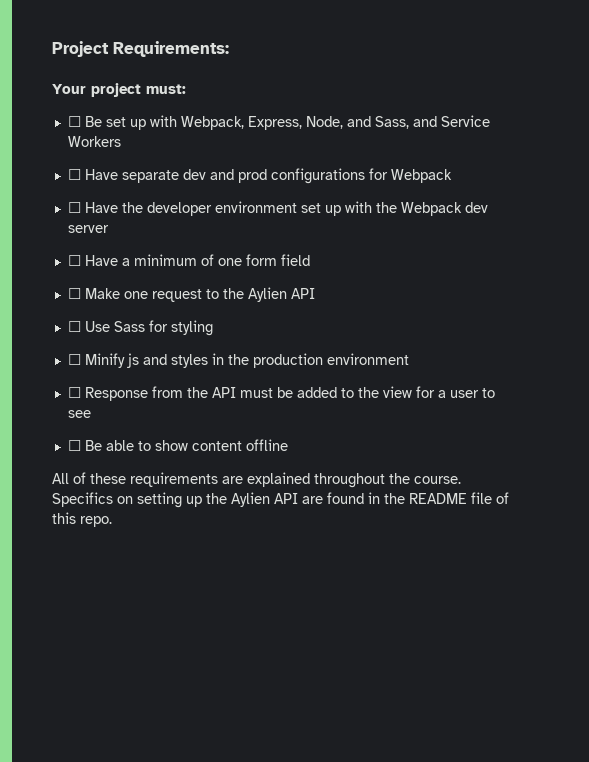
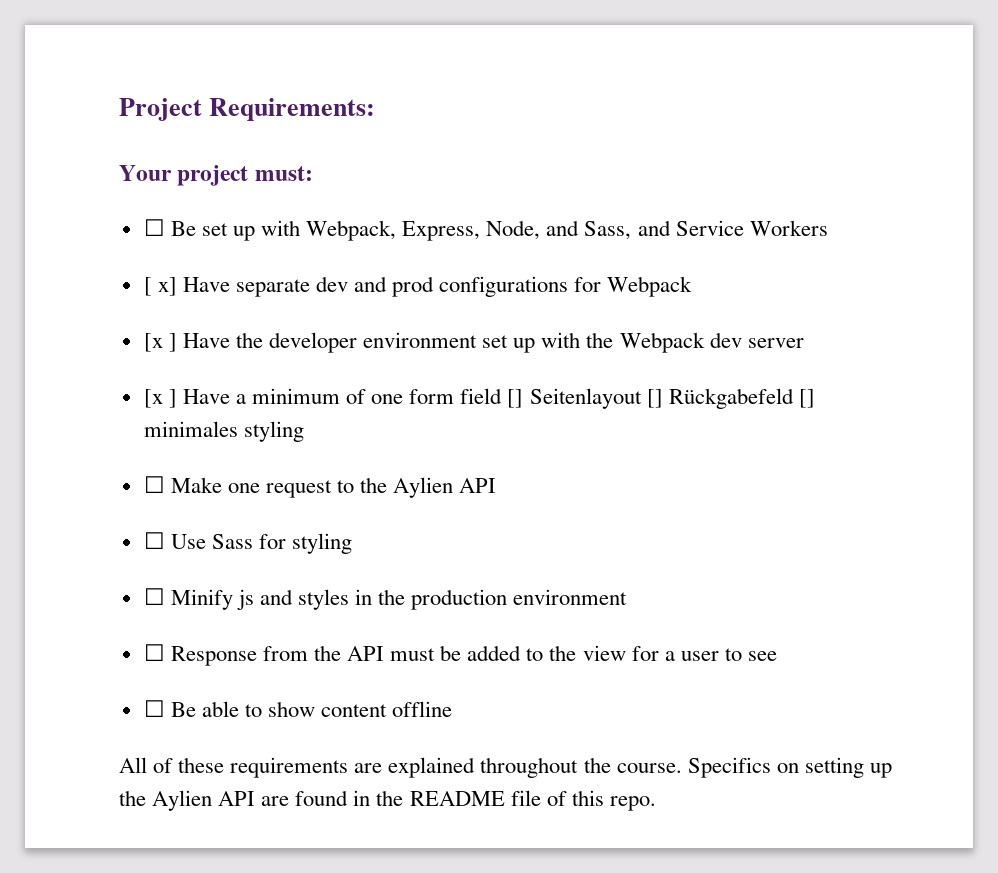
- ☐ Have separate dev and prod configurations for Webpack
+ [ x] Have separate dev and prod configurations for Webpack
- ☐ Have the developer environment set up with the Webpack dev server
+ [x ] Have the developer environment set up with the Webpack dev server
- ☐ Have a minimum of one form field
+ [x ] Have a minimum of one form field [] Seitenlayout [] Rückgabefeld [] minimales styling

